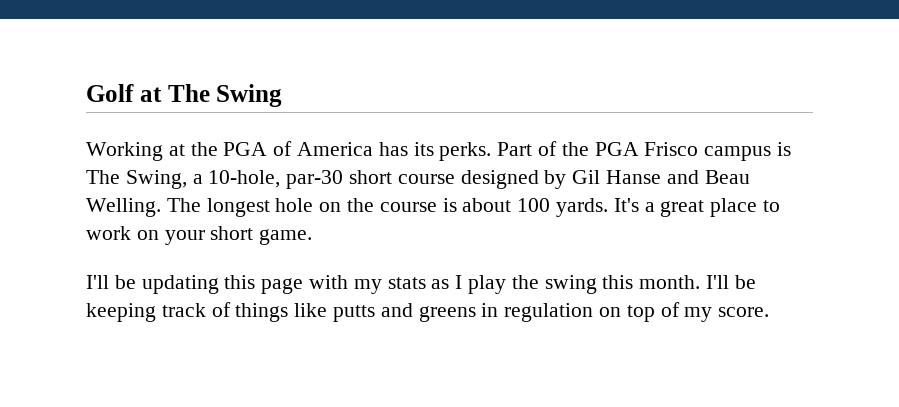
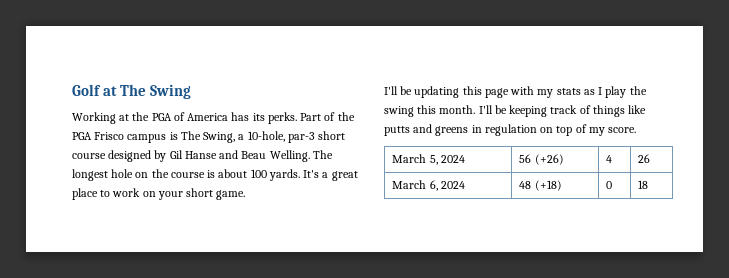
- Part of the PGA Frisco campus is The Swing, a 10-hole, par-30 short course designed by Gil Hanse and Beau Welling.
+ Part of the PGA Frisco campus is The Swing, a 10-hole, par-3 short course designed by Gil Hanse and Beau Welling.
+ March 5, 2024 | 56 (+26) | 4 | 26
+ March 6, 2024 | 48 (+18) | 0 | 18

